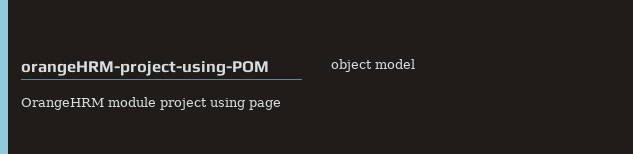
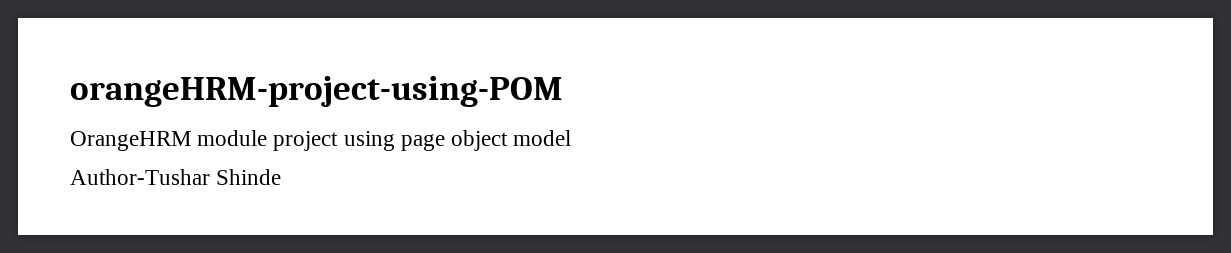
+ Author-Tushar Shinde

